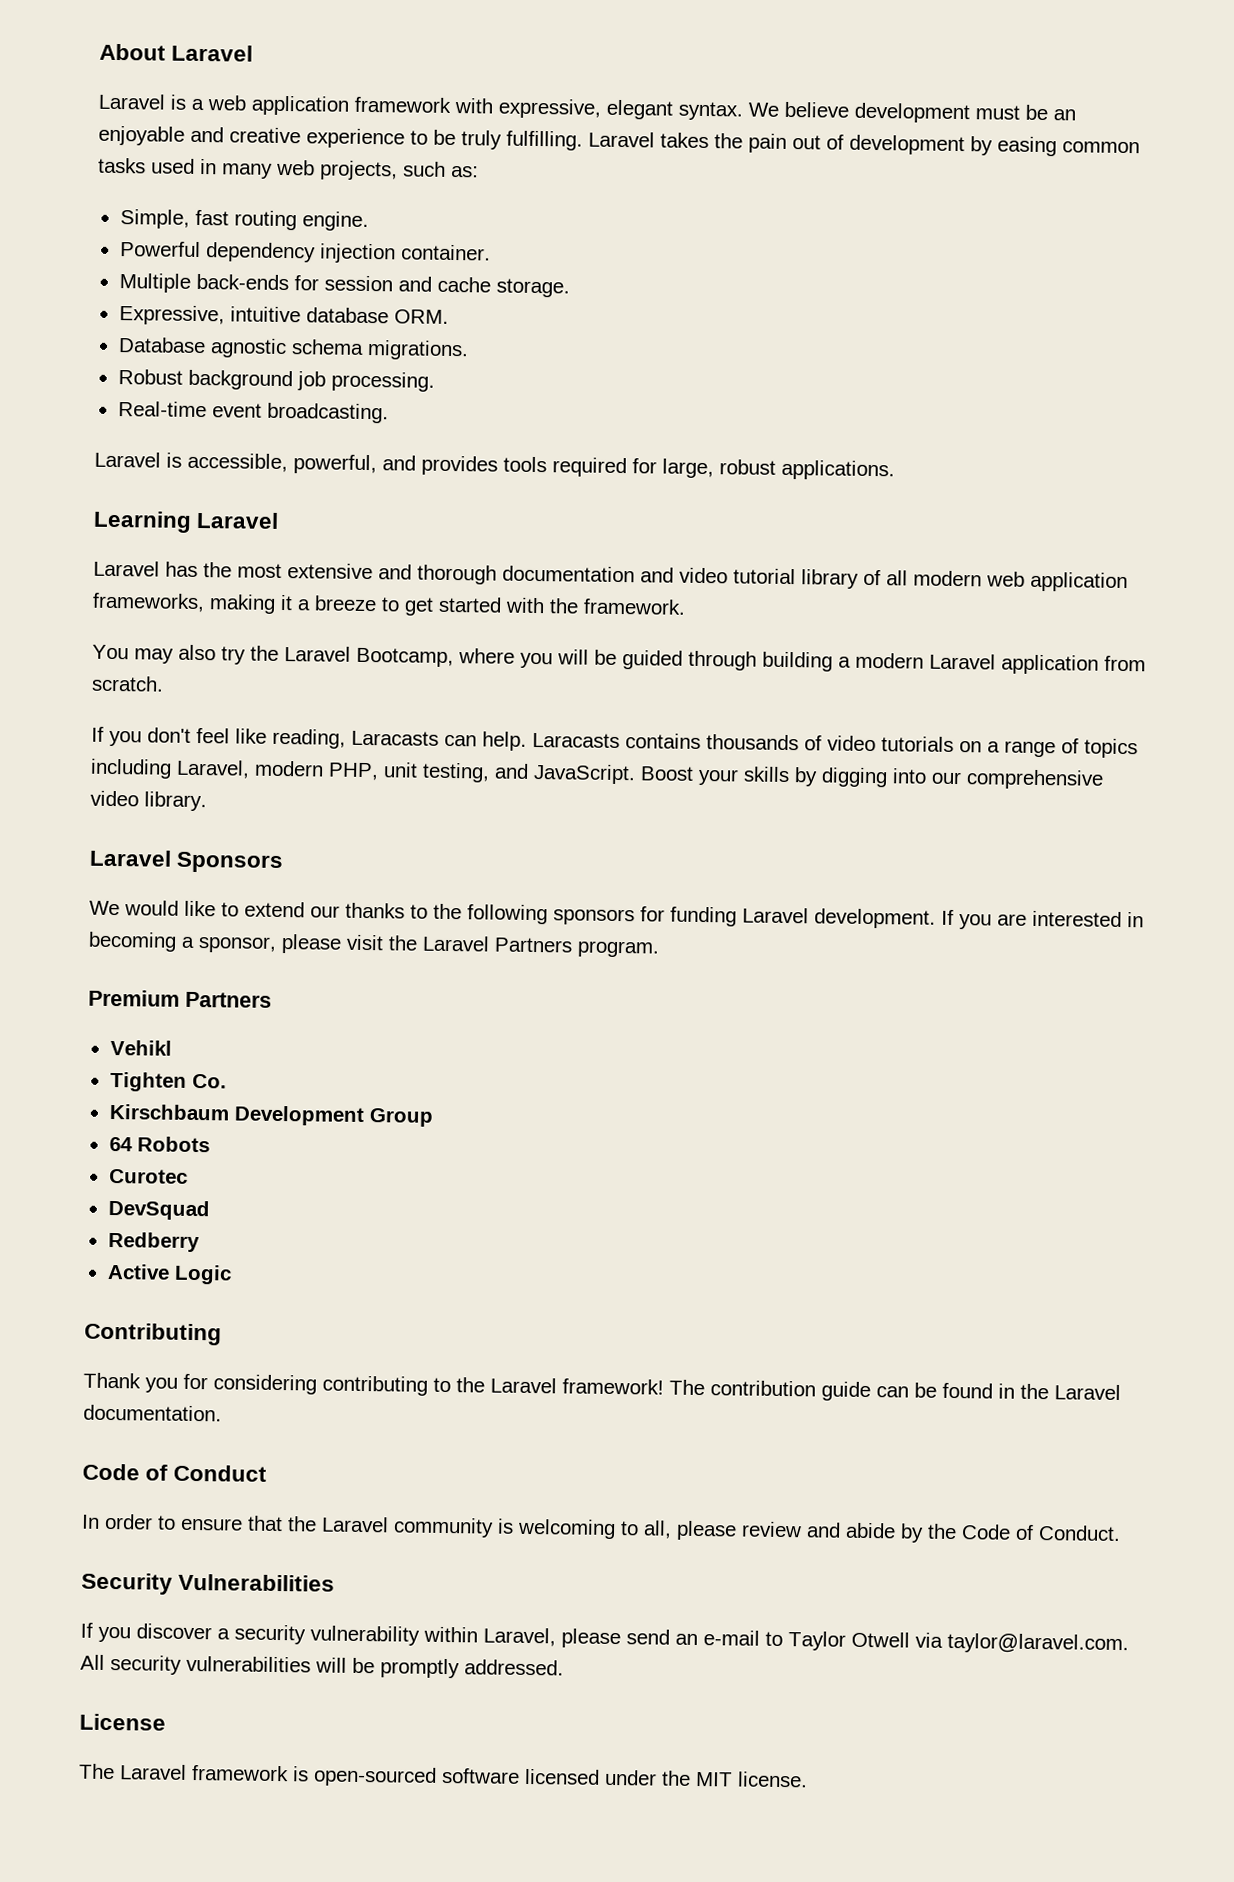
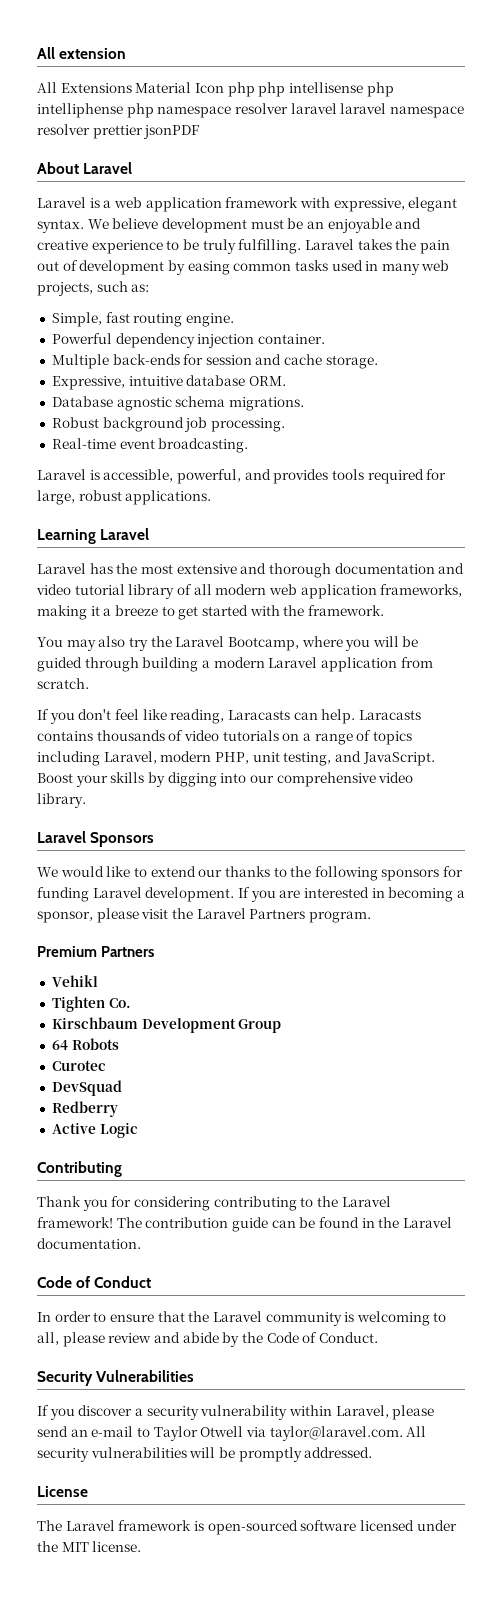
+ All extension
+ All Extensions Material Icon php php intellisense php intelliphense php namespace resolver laravel laravel namespace resolver prettier jsonPDF

